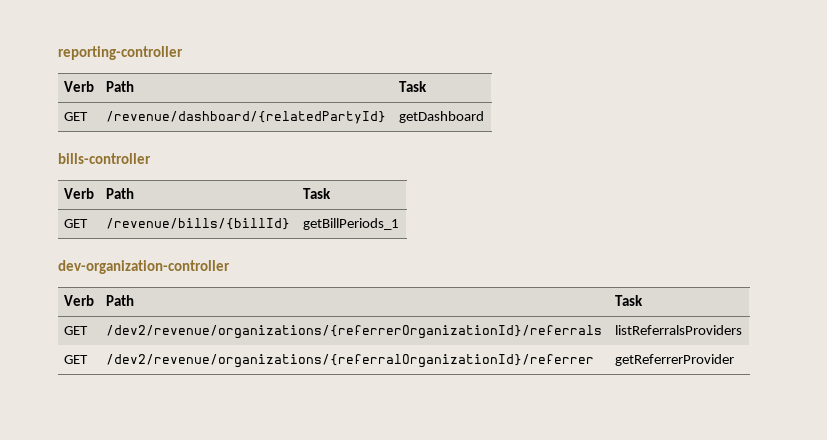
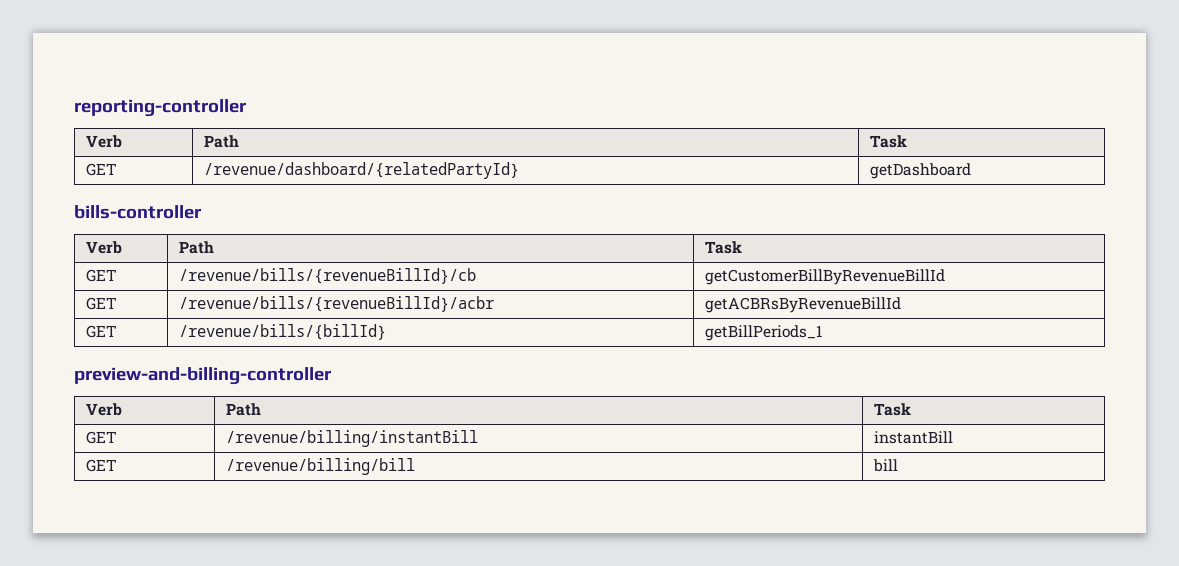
+ GET | /revenue/bills/{revenueBillId}/cb | getCustomerBillByRevenueBillId
+ GET | /revenue/bills/{revenueBillId}/acbr | getACBRsByRevenueBillId
- dev-organization-controller
+ preview-and-billing-controller
  Verb | Path | Task
- GET | /dev2/revenue/organizations/{referrerOrganizationId}/referrals | listReferralsProviders
- GET | /dev2/revenue/organizations/{referralOrganizationId}/referrer | getReferrerProvider
+ GET | /revenue/billing/instantBill | instantBill
+ GET | /revenue/billing/bill | bill

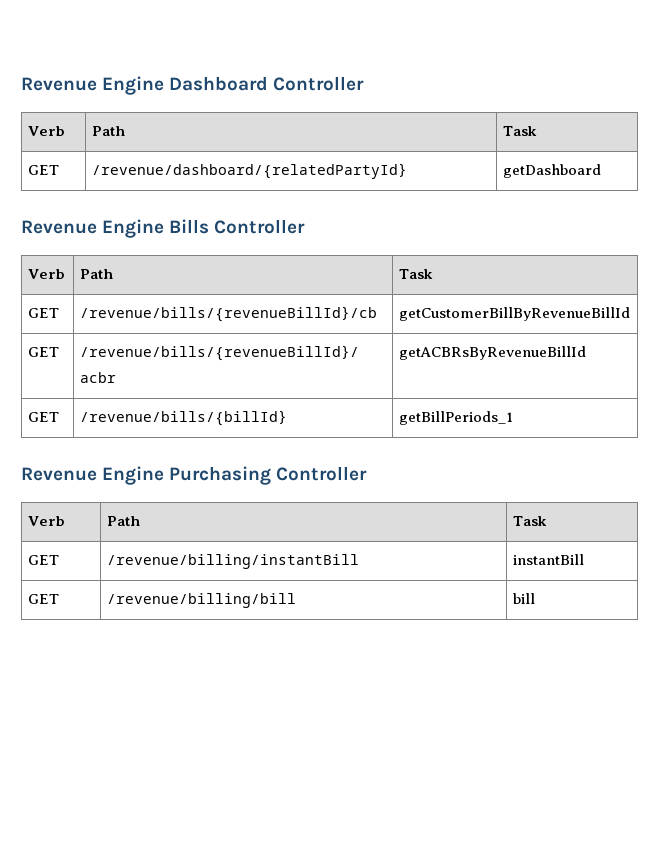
- reporting-controller
+ Revenue Engine Dashboard Controller
- bills-controller
+ Revenue Engine Bills Controller
- preview-and-billing-controller
+ Revenue Engine Purchasing Controller

